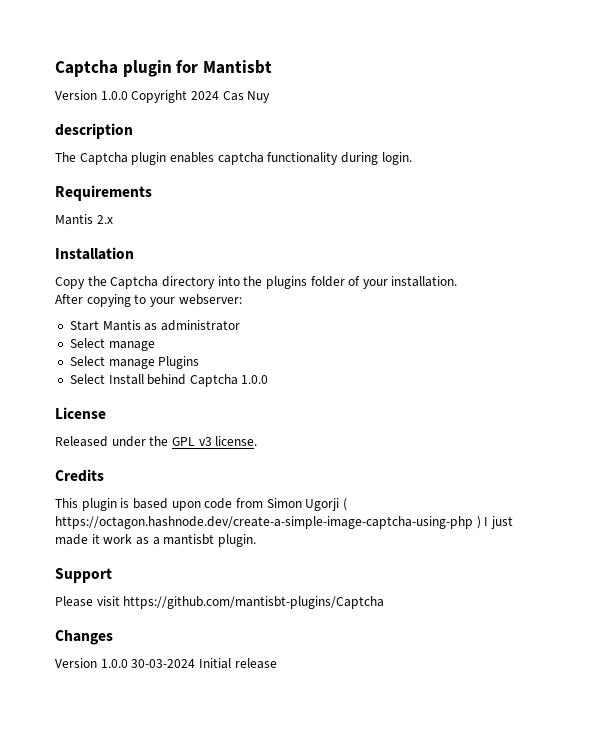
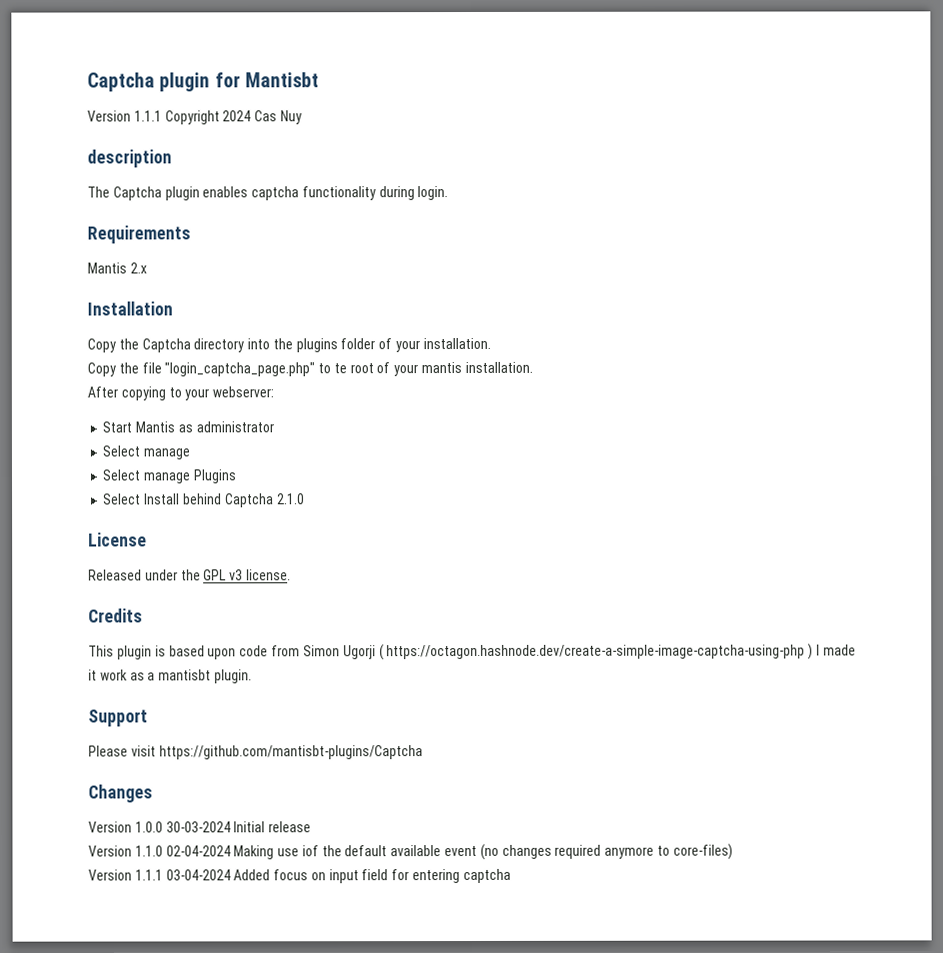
- Version 1.0.0 Copyright 2024 Cas Nuy
+ Version 1.1.1 Copyright 2024 Cas Nuy
+ Copy the file "login_captcha_page.php" to te root of your mantis installation.
- Select Install behind Captcha 1.0.0
+ Select Install behind Captcha 2.1.0
- This plugin is based upon code from Simon Ugorji ( https://octagon.hashnode.dev/create-a-simple-image-captcha-using-php ) I just made it work as a mantisbt plugin.
+ This plugin is based upon code from Simon Ugorji ( https://octagon.hashnode.dev/create-a-simple-image-captcha-using-php ) I made it work as a mantisbt plugin.
+ Version 1.1.0 02-04-2024 Making use iof the default available event (no changes required anymore to core-files)
+ Version 1.1.1 03-04-2024 Added focus on input field for entering captcha

